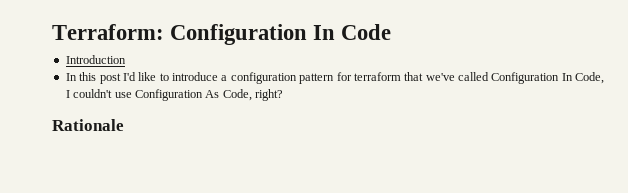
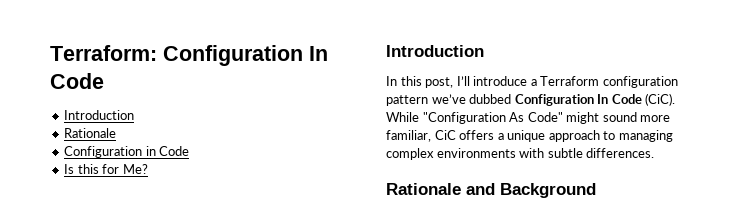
  Terraform: Configuration In Code
  Introduction
- In this post I'd like to introduce a configuration pattern for terraform that we've called Configuration In Code, I couldn't use Configuration As Code, right?
  Rationale
+ Configuration in Code
+ Is this for Me?
+ Introduction
+ In this post, I’ll introduce a Terraform configuration pattern we’ve dubbed Configuration In Code (CiC). While "Configuration As Code" might sound more familiar, CiC offers a unique approach to managing complex environments with subtle differences.
+ Rationale and Background

